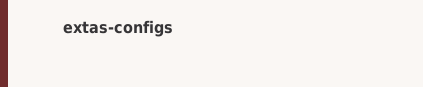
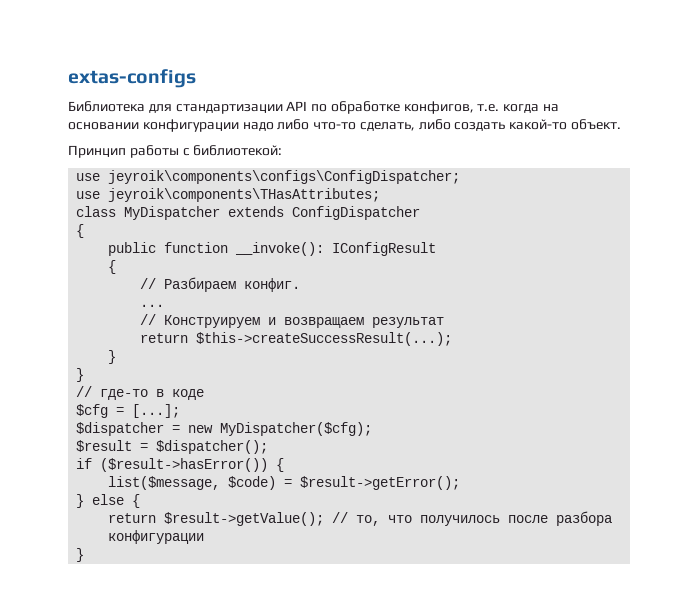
+ Библиотека для стандартизации API по обработке конфигов, т.е. когда на основании конфигурации надо либо что-то сделать, либо создать какой-то объект.
+ Принцип работы с библиотекой:
+ use jeyroik\components\configs\ConfigDispatcher;
+ use jeyroik\components\THasAttributes;
+ class MyDispatcher extends ConfigDispatcher
+ {
+ public function __invoke(): IConfigResult
+ {
+ // Разбираем конфиг.
+ ...
+ // Конструируем и возвращаем результат
+ return $this->createSuccessResult(...);
+ }
+ }
+ // где-то в коде
+ $cfg = [...];
+ $dispatcher = new MyDispatcher($cfg);
+ $result = $dispatcher();
+ if ($result->hasError()) {
+ list($message, $code) = $result->getError();
+ } else {
+ return $result->getValue(); // то, что получилось после разбора конфигурации
+ }

